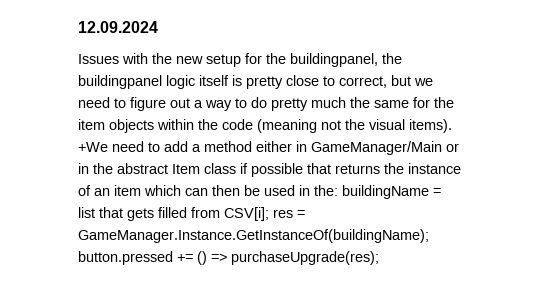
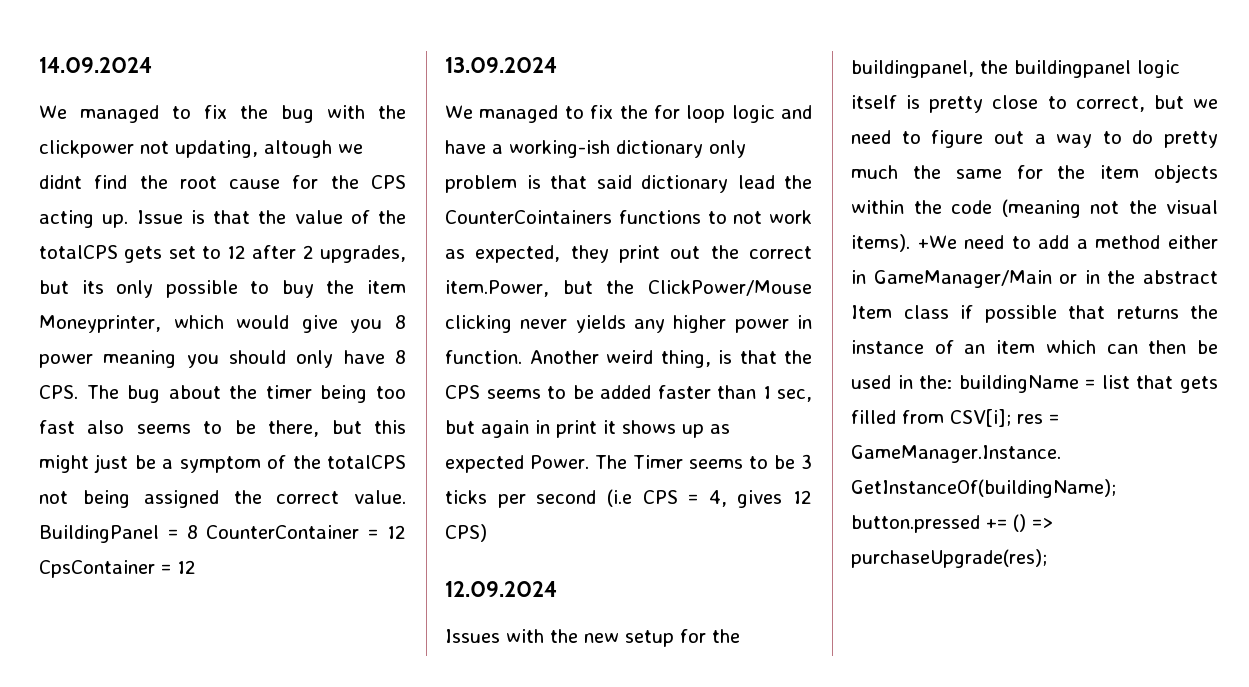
+ 14.09.2024
+ We managed to fix the bug with the clickpower not updating, altough we didnt find the root cause for the CPS acting up. Issue is that the value of the totalCPS gets set to 12 after 2 upgrades, but its only possible to buy the item Moneyprinter, which would give you 8 power meaning you should only have 8 CPS. The bug about the timer being too fast also seems to be there, but this might just be a symptom of the totalCPS not being assigned the correct value. BuildingPanel = 8 CounterContainer = 12 CpsContainer = 12
+ 13.09.2024
+ We managed to fix the for loop logic and have a working-ish dictionary only problem is that said dictionary lead the CounterCointainers functions to not work as expected, they print out the correct item.Power, but the ClickPower/Mouse clicking never yields any higher power in function. Another weird thing, is that the CPS seems to be added faster than 1 sec, but again in print it shows up as expected Power. The Timer seems to be 3 ticks per second (i.e CPS = 4, gives 12 CPS)

